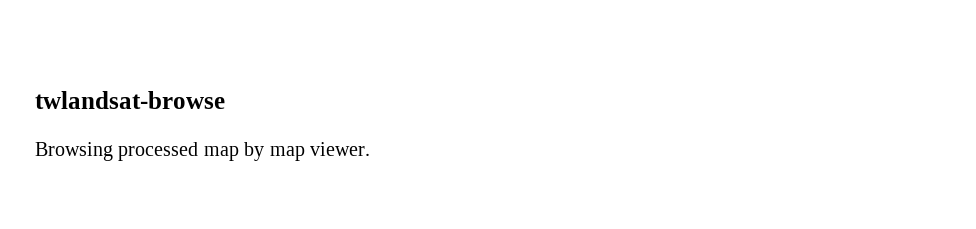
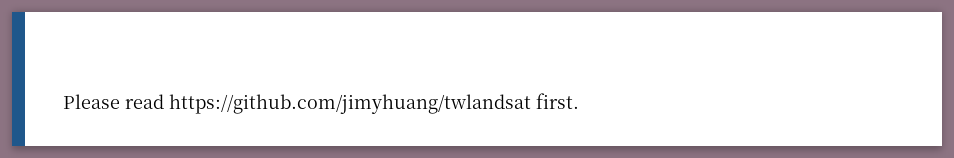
- twlandsat-browse
- Browsing processed map by map viewer.
+ Please read https://github.com/jimyhuang/twlandsat first.

